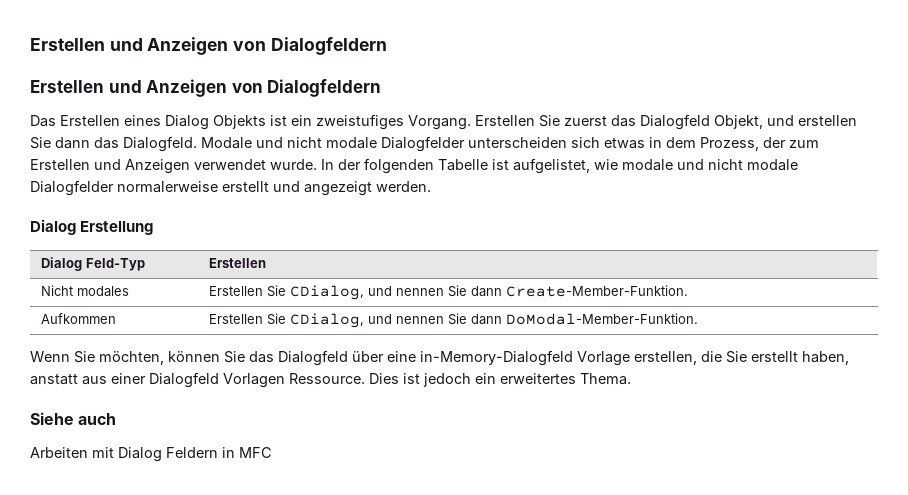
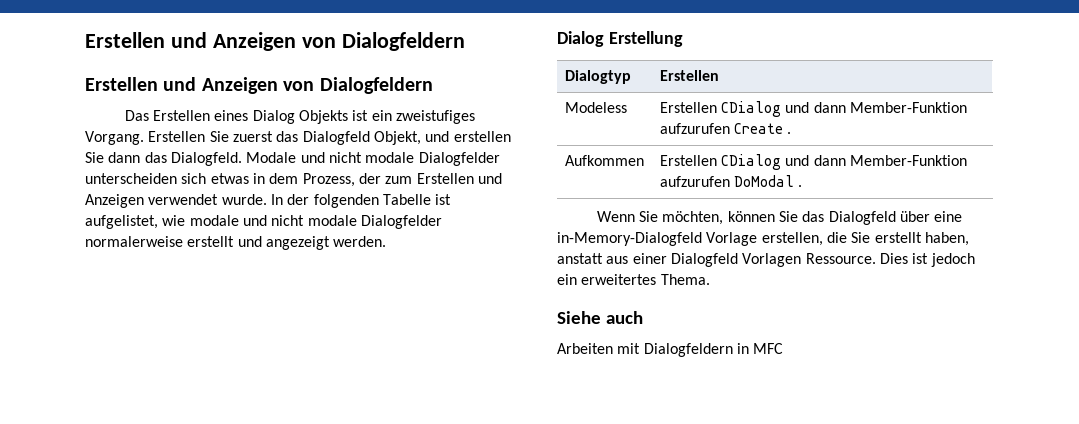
- Dialog Feld-Typ | Erstellen
+ Dialogtyp | Erstellen
- Nicht modales | Erstellen Sie CDialog, und nennen Sie dann Create-Member-Funktion.
- Aufkommen | Erstellen Sie CDialog, und nennen Sie dann DoModal-Member-Funktion.
+ Modeless | Erstellen CDialog und dann Member-Funktion aufzurufen Create .
+ Aufkommen | Erstellen CDialog und dann Member-Funktion aufzurufen DoModal .
- Arbeiten mit Dialog Feldern in MFC
+ Arbeiten mit Dialogfeldern in MFC

